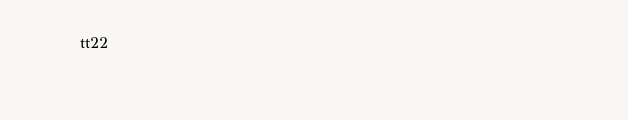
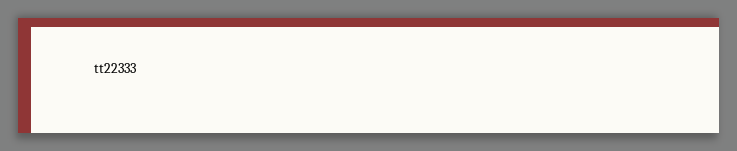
- tt22
+ tt22333

